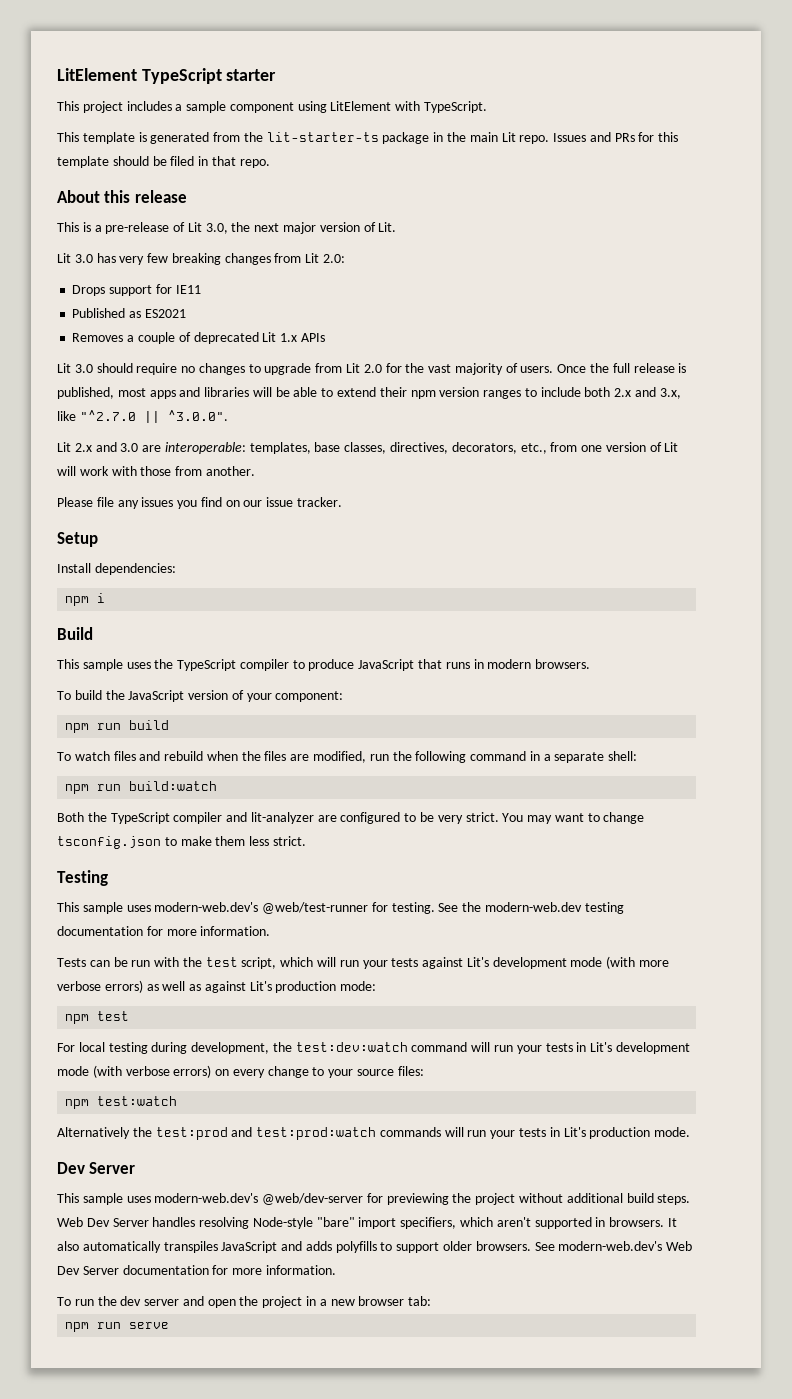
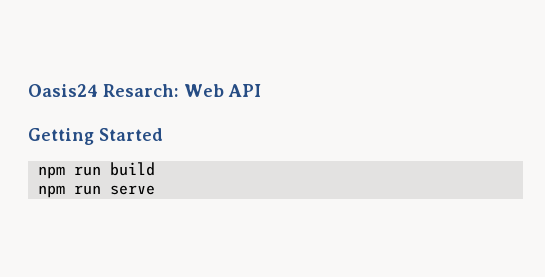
- LitElement TypeScript starter
- This project includes a sample component using LitElement with TypeScript.
- This template is generated from the lit-starter-ts package in the main Lit repo. Issues and PRs for this template should be filed in that repo.
- About this release
- This is a pre-release of Lit 3.0, the next major version of Lit.
- Lit 3.0 has very few breaking changes from Lit 2.0:
- Drops support for IE11
- Published as ES2021
- Removes a couple of deprecated Lit 1.x APIs
- Lit 3.0 should require no changes to upgrade from Lit 2.0 for the vast majority of users. Once the full release is published, most apps and libraries will be able to extend their npm version ranges to include both 2.x and 3.x, like "^2.7.0 || ^3.0.0".
- Lit 2.x and 3.0 are interoperable: templates, base classes, directives, decorators, etc., from one version of Lit will work with those from another.
- Please file any issues you find on our issue tracker.
- Setup
- Install dependencies:
- npm i
- Build
- This sample uses the TypeScript compiler to produce JavaScript that runs in modern browsers.
- To build the JavaScript version of your component:
+ Oasis24 Resarch: Web API
+ Getting Started
  npm run build
- To watch files and rebuild when the files are modified, run the following command in a separate shell:
- npm run build:watch
- Both the TypeScript compiler and lit-analyzer are configured to be very strict. You may want to change tsconfig.json to make them less strict.
- Testing
- This sample uses modern-web.dev's @web/test-runner for testing. See the modern-web.dev testing documentation for more information.
- Tests can be run with the test script, which will run your tests against Lit's development mode (with more verbose errors) as well as against Lit's production mode:
- npm test
- For local testing during development, the test:dev:watch command will run your tests in Lit's development mode (with verbose errors) on every change to your source files:
- npm test:watch
- Alternatively the test:prod and test:prod:watch commands will run your tests in Lit's production mode.
- Dev Server
- This sample uses modern-web.dev's @web/dev-server for previewing the project without additional build steps. Web Dev Server handles resolving Node-style "bare" import specifiers, which aren't supported in browsers. It also automatically transpiles JavaScript and adds polyfills to support older browsers. See modern-web.dev's Web Dev Server documentation for more information.
- To run the dev server and open the project in a new browser tab:

